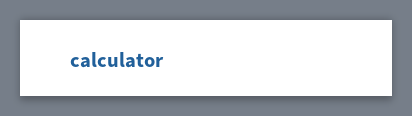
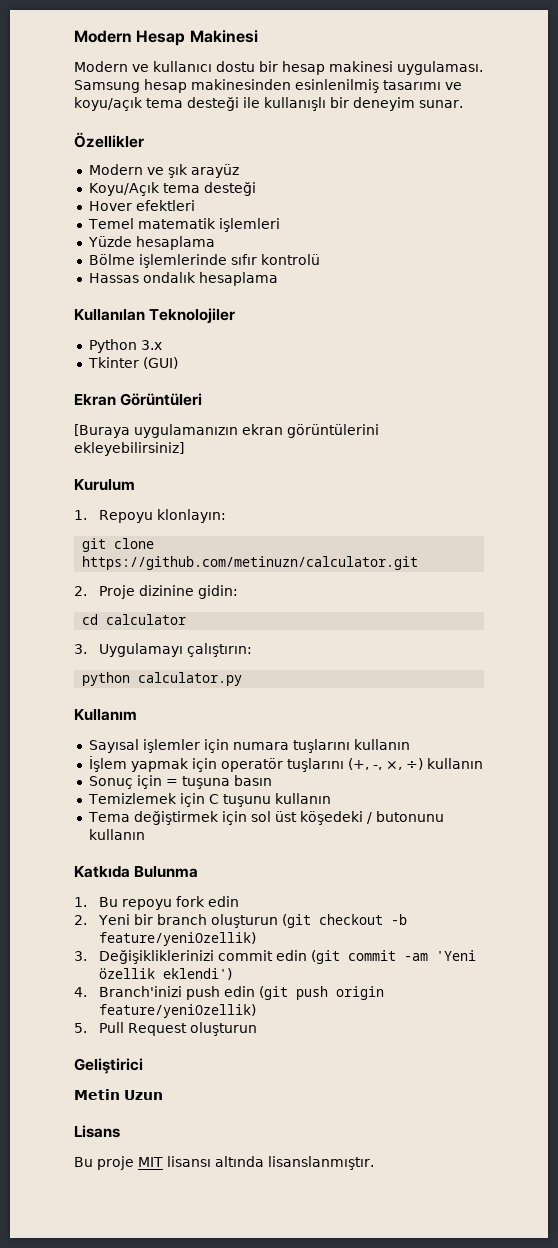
- calculator
+ Modern Hesap Makinesi
+ Modern ve kullanıcı dostu bir hesap makinesi uygulaması. Samsung hesap makinesinden esinlenilmiş tasarımı ve koyu/açık tema desteği ile kullanışlı bir deneyim sunar.
+ Özellikler
+ Modern ve şık arayüz
+ Koyu/Açık tema desteği
+ Hover efektleri
+ Temel matematik işlemleri
+ Yüzde hesaplama
+ Bölme işlemlerinde sıfır kontrolü
+ Hassas ondalık hesaplama
+ Kullanılan Teknolojiler
+ Python 3.x
+ Tkinter (GUI)
+ Ekran Görüntüleri
+ [Buraya uygulamanızın ekran görüntülerini ekleyebilirsiniz]
+ Kurulum
+ 1. Repoyu klonlayın:
+ git clone https://github.com/metinuzn/calculator.git
+ 2. Proje dizinine gidin:
+ cd calculator
+ 3. Uygulamayı çalıştırın:
+ python calculator.py
+ Kullanım
+ Sayısal işlemler için numara tuşlarını kullanın
+ İşlem yapmak için operatör tuşlarını (+, -, ×, ÷) kullanın
+ Sonuç için = tuşuna basın
+ Temizlemek için C tuşunu kullanın
+ Tema değiştirmek için sol üst köşedeki / butonunu kullanın
+ Katkıda Bulunma
+ 1. Bu repoyu fork edin
+ 2. Yeni bir branch oluşturun (git checkout -b feature/yeniOzellik)
+ 3. Değişikliklerinizi commit edin (git commit -am 'Yeni özellik eklendi')
+ 4. Branch'inizi push edin (git push origin feature/yeniOzellik)
+ 5. Pull Request oluşturun
+ Geliştirici
+ Metin Uzun
+ Lisans
+ Bu proje MIT lisansı altında lisanslanmıştır.

